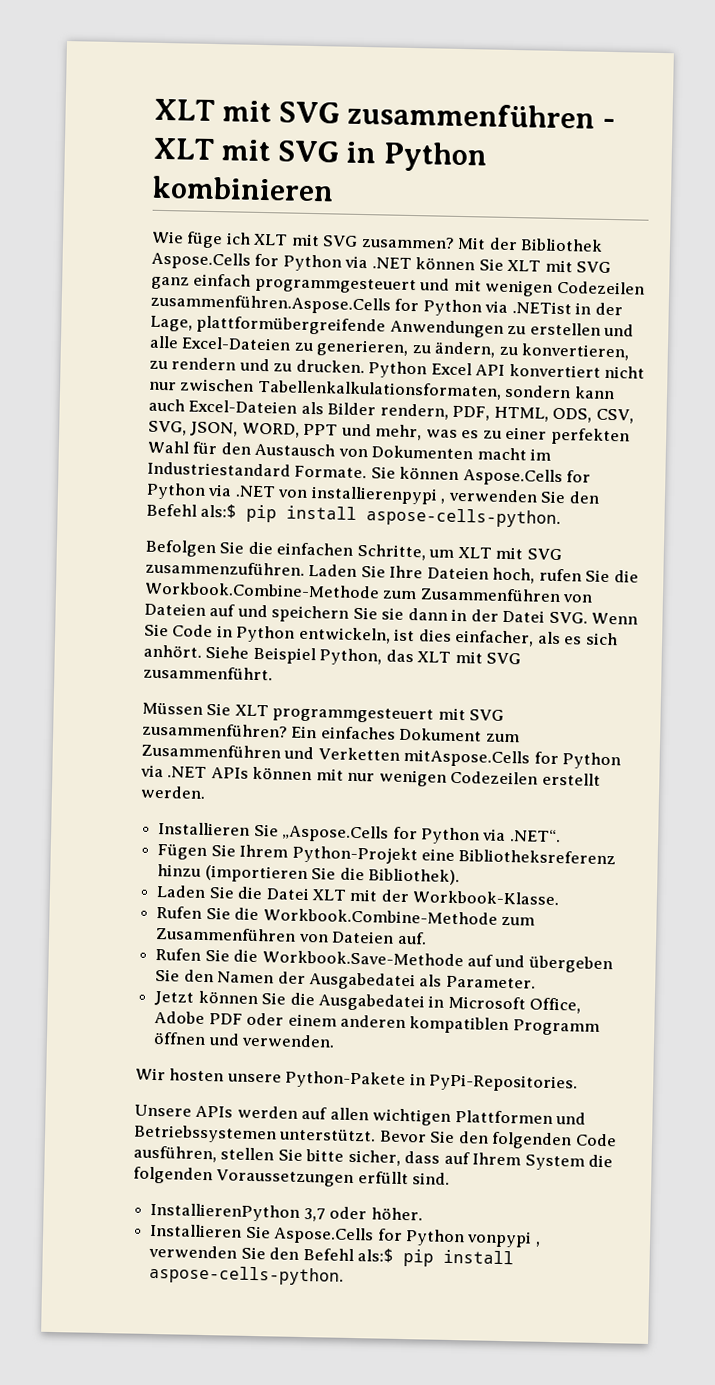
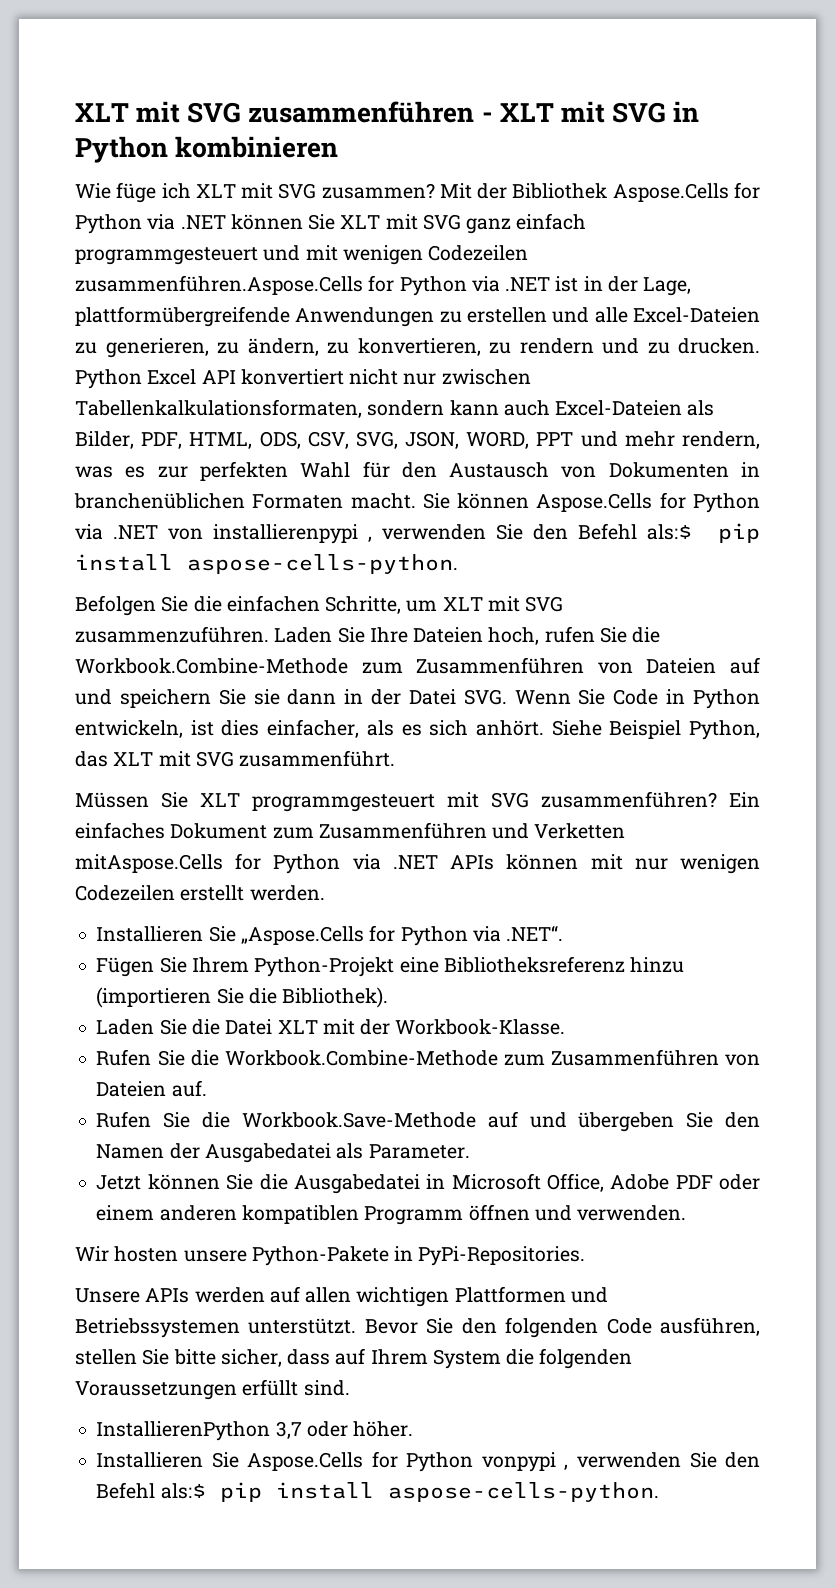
- Mit der Bibliothek Aspose.Cells for Python via .NET können Sie XLT mit SVG ganz einfach programmgesteuert und mit wenigen Codezeilen zusammenführen.Aspose.Cells for Python via .NETist in der Lage, plattformübergreifende Anwendungen zu erstellen und alle Excel-Dateien zu generieren, zu ändern, zu konvertieren, zu rendern und zu drucken.
+ Mit der Bibliothek Aspose.Cells for Python via .NET können Sie XLT mit SVG ganz einfach programmgesteuert und mit wenigen Codezeilen zusammenführen.Aspose.Cells for Python via .NET ist in der Lage, plattformübergreifende Anwendungen zu erstellen und alle Excel-Dateien zu generieren, zu ändern, zu konvertieren, zu rendern und zu drucken.
- Python Excel API konvertiert nicht nur zwischen Tabellenkalkulationsformaten, sondern kann auch Excel-Dateien als Bilder rendern, PDF, HTML, ODS, CSV, SVG, JSON, WORD, PPT und mehr, was es zu einer perfekten Wahl für den Austausch von Dokumenten macht im Industriestandard Formate.
+ Python Excel API konvertiert nicht nur zwischen Tabellenkalkulationsformaten, sondern kann auch Excel-Dateien als Bilder, PDF, HTML, ODS, CSV, SVG, JSON, WORD, PPT und mehr rendern, was es zur perfekten Wahl für den Austausch von Dokumenten in branchenüblichen Formaten macht.

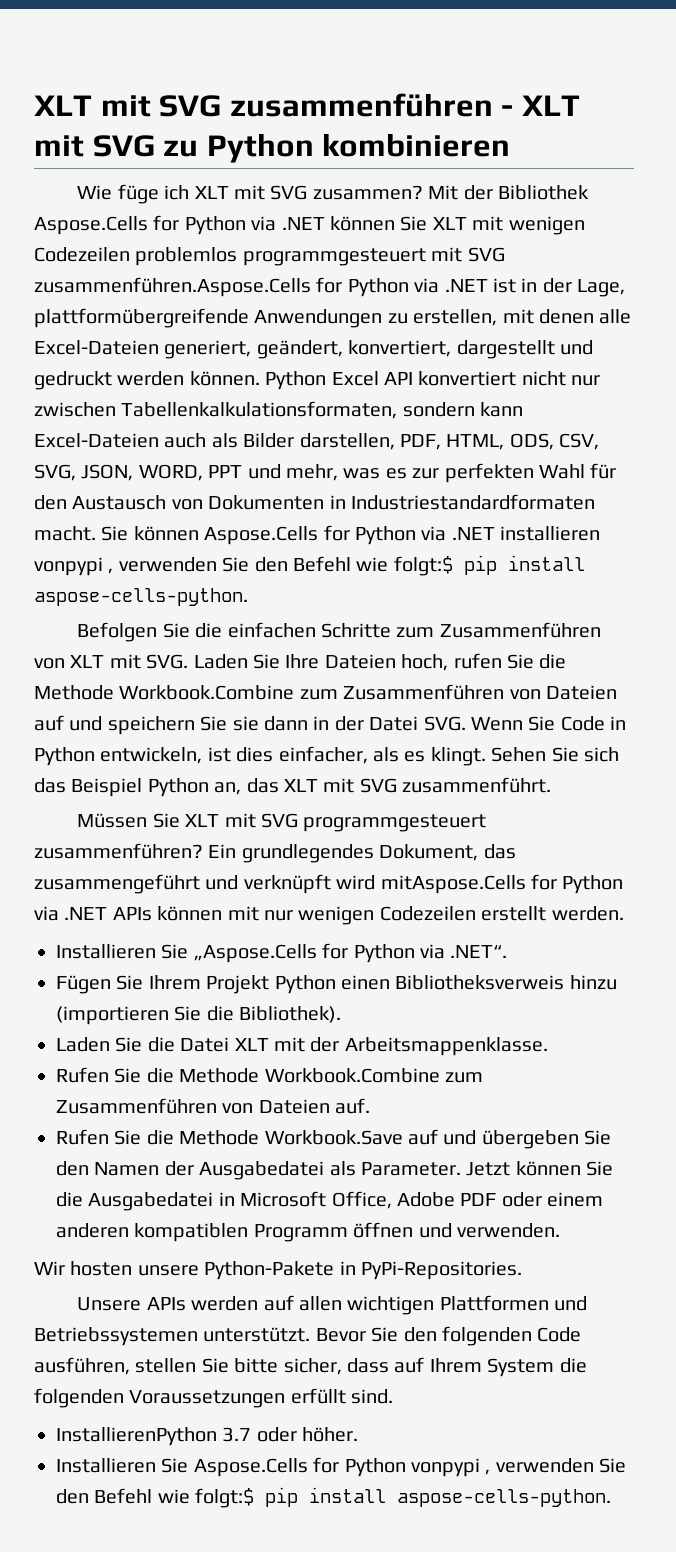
- XLT mit SVG zusammenführen - XLT mit SVG in Python kombinieren
+ XLT mit SVG zusammenführen - XLT mit SVG zu Python kombinieren
- Mit der Bibliothek Aspose.Cells for Python via .NET können Sie XLT mit SVG ganz einfach programmgesteuert und mit wenigen Codezeilen zusammenführen.Aspose.Cells for Python via .NET ist in der Lage, plattformübergreifende Anwendungen zu erstellen und alle Excel-Dateien zu generieren, zu ändern, zu konvertieren, zu rendern und zu drucken.
+ Mit der Bibliothek Aspose.Cells for Python via .NET können Sie XLT mit wenigen Codezeilen problemlos programmgesteuert mit SVG zusammenführen.Aspose.Cells for Python via .NET ist in der Lage, plattformübergreifende Anwendungen zu erstellen, mit denen alle Excel-Dateien generiert, geändert, konvertiert, dargestellt und gedruckt werden können.
- Python Excel API konvertiert nicht nur zwischen Tabellenkalkulationsformaten, sondern kann auch Excel-Dateien als Bilder, PDF, HTML, ODS, CSV, SVG, JSON, WORD, PPT und mehr rendern, was es zur perfekten Wahl für den Austausch von Dokumenten in branchenüblichen Formaten macht.
+ Python Excel API konvertiert nicht nur zwischen Tabellenkalkulationsformaten, sondern kann Excel-Dateien auch als Bilder darstellen, PDF, HTML, ODS, CSV, SVG, JSON, WORD, PPT und mehr, was es zur perfekten Wahl für den Austausch von Dokumenten in Industriestandardformaten macht.
- Sie können Aspose.Cells for Python via .NET von installierenpypi , verwenden Sie den Befehl als:$ pip install aspose-cells-python.
+ Sie können Aspose.Cells for Python via .NET installieren vonpypi , verwenden Sie den Befehl wie folgt:$ pip install aspose-cells-python.
- Befolgen Sie die einfachen Schritte, um XLT mit SVG zusammenzuführen. Laden Sie Ihre Dateien hoch, rufen Sie die Workbook.Combine-Methode zum Zusammenführen von Dateien auf und speichern Sie sie dann in der Datei SVG. Wenn Sie Code in Python entwickeln, ist dies einfacher, als es sich anhört. Siehe Beispiel Python, das XLT mit SVG zusammenführt.
+ Befolgen Sie die einfachen Schritte zum Zusammenführen von XLT mit SVG. Laden Sie Ihre Dateien hoch, rufen Sie die Methode Workbook.Combine zum Zusammenführen von Dateien auf und speichern Sie sie dann in der Datei SVG. Wenn Sie Code in Python entwickeln, ist dies einfacher, als es klingt. Sehen Sie sich das Beispiel Python an, das XLT mit SVG zusammenführt.
- Müssen Sie XLT programmgesteuert mit SVG zusammenführen?
+ Müssen Sie XLT mit SVG programmgesteuert zusammenführen?
- Ein einfaches Dokument zum Zusammenführen und Verketten mitAspose.Cells for Python via .NET APIs können mit nur wenigen Codezeilen erstellt werden.
+ Ein grundlegendes Dokument, das zusammengeführt und verknüpft wird mitAspose.Cells for Python via .NET APIs können mit nur wenigen Codezeilen erstellt werden.
- Fügen Sie Ihrem Python-Projekt eine Bibliotheksreferenz hinzu (importieren Sie die Bibliothek).
+ Fügen Sie Ihrem Projekt Python einen Bibliotheksverweis hinzu (importieren Sie die Bibliothek).
- Laden Sie die Datei XLT mit der Workbook-Klasse.
- Rufen Sie die Workbook.Combine-Methode zum Zusammenführen von Dateien auf.
+ Laden Sie die Datei XLT mit der Arbeitsmappenklasse.
+ Rufen Sie die Methode Workbook.Combine zum Zusammenführen von Dateien auf.
- Rufen Sie die Workbook.Save-Methode auf und übergeben Sie den Namen der Ausgabedatei als Parameter.
- Jetzt können Sie die Ausgabedatei in Microsoft Office, Adobe PDF oder einem anderen kompatiblen Programm öffnen und verwenden.
+ Rufen Sie die Methode Workbook.Save auf und übergeben Sie den Namen der Ausgabedatei als Parameter. Jetzt können Sie die Ausgabedatei in Microsoft Office, Adobe PDF oder einem anderen kompatiblen Programm öffnen und verwenden.
- InstallierenPython 3,7 oder höher.
+ InstallierenPython 3.7 oder höher.
- Installieren Sie Aspose.Cells for Python vonpypi , verwenden Sie den Befehl als:$ pip install aspose-cells-python.
+ Installieren Sie Aspose.Cells for Python vonpypi , verwenden Sie den Befehl wie folgt:$ pip install aspose-cells-python.

